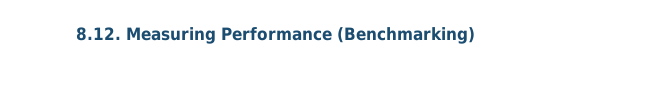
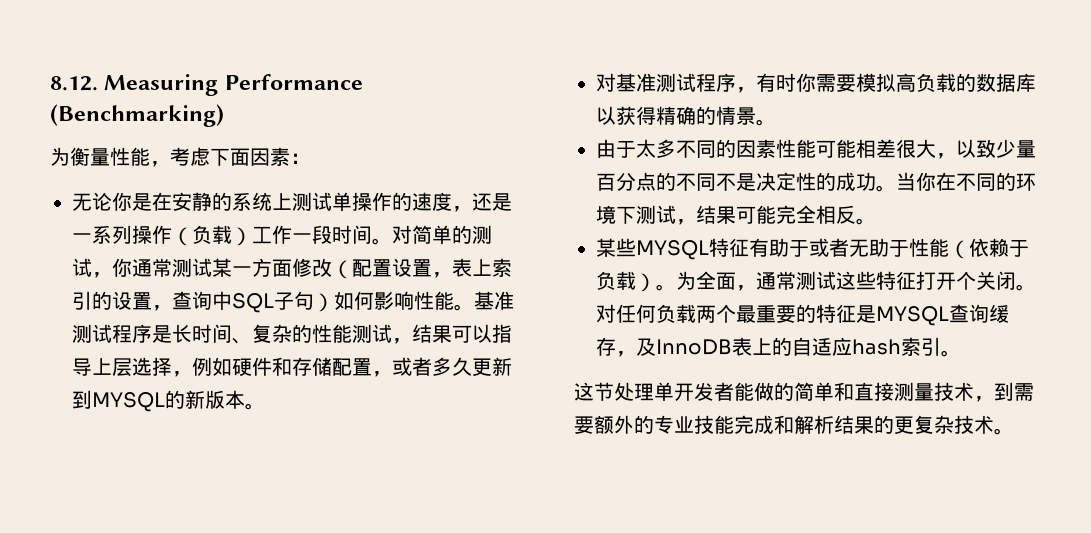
+ 为衡量性能，考虑下面因素：
+ 无论你是在安静的系统上测试单操作的速度，还是一系列操作（负载）工作一段时间。对简单的测试，你通常测试某一方面修改（配置设置，表上索引的设置，查询中SQL子句）如何影响性能。基准测试程序是长时间、复杂的性能测试，结果可以指导上层选择，例如硬件和存储配置，或者多久更新到MYSQL的新版本。
+ 对基准测试程序，有时你需要模拟高负载的数据库以获得精确的情景。
+ 由于太多不同的因素性能可能相差很大，以致少量百分点的不同不是决定性的成功。当你在不同的环境下测试，结果可能完全相反。
+ 某些MYSQL特征有助于或者无助于性能（依赖于负载）。为全面，通常测试这些特征打开个关闭。对任何负载两个最重要的特征是MYSQL查询缓存，及InnoDB表上的自适应hash索引。
+ 这节处理单开发者能做的简单和直接测量技术，到需要额外的专业技能完成和解析结果的更复杂技术。

